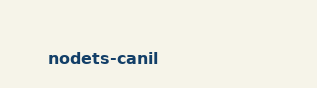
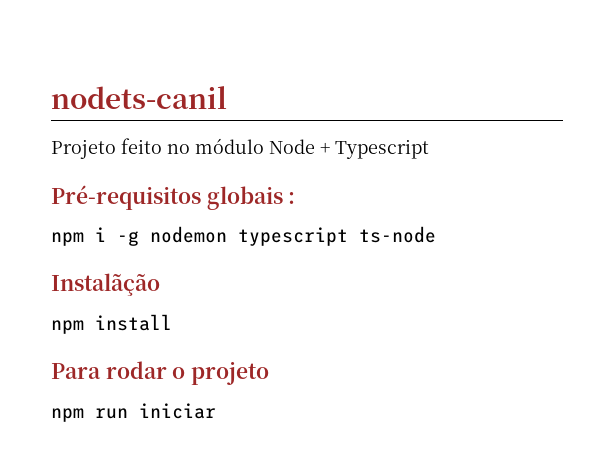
+ Projeto feito no módulo Node + Typescript
+ Pré-requisitos globais :
+ npm i -g nodemon typescript ts-node
+ Instalãção
+ npm install
+ Para rodar o projeto
+ npm run iniciar

